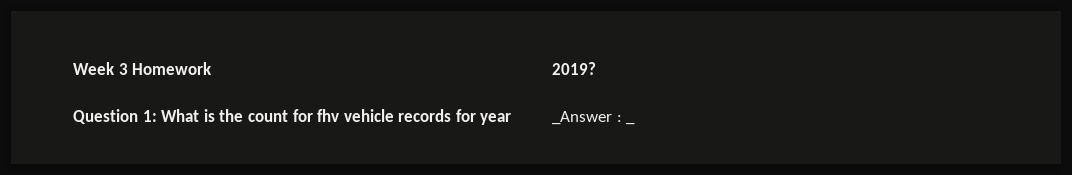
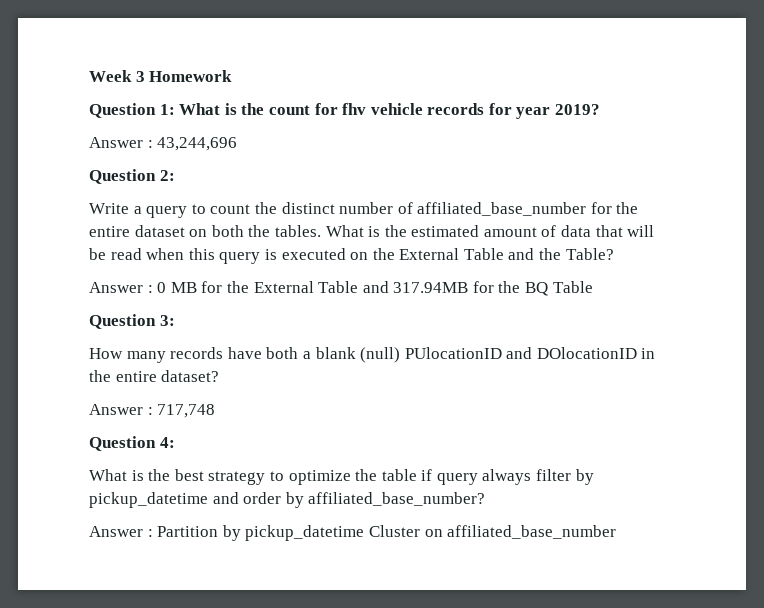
- _Answer : _
+ Answer : 43,244,696
+ Question 2:
+ Write a query to count the distinct number of affiliated_base_number for the entire dataset on both the tables. What is the estimated amount of data that will be read when this query is executed on the External Table and the Table?
+ Answer : 0 MB for the External Table and 317.94MB for the BQ Table
+ Question 3:
+ How many records have both a blank (null) PUlocationID and DOlocationID in the entire dataset?
+ Answer : 717,748
+ Question 4:
+ What is the best strategy to optimize the table if query always filter by pickup_datetime and order by affiliated_base_number?
+ Answer : Partition by pickup_datetime Cluster on affiliated_base_number

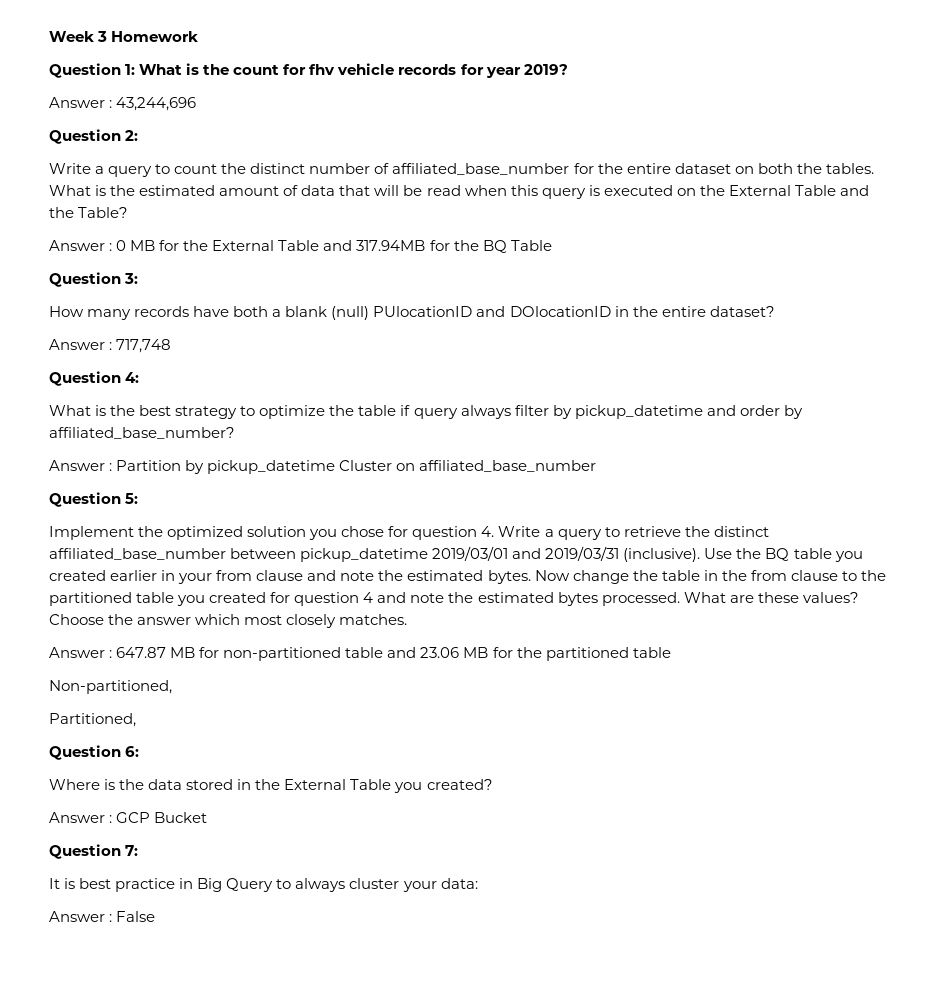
+ Question 5:
+ Implement the optimized solution you chose for question 4. Write a query to retrieve the distinct affiliated_base_number between pickup_datetime 2019/03/01 and 2019/03/31 (inclusive). Use the BQ table you created earlier in your from clause and note the estimated bytes. Now change the table in the from clause to the partitioned table you created for question 4 and note the estimated bytes processed. What are these values? Choose the answer which most closely matches.
+ Answer : 647.87 MB for non-partitioned table and 23.06 MB for the partitioned table
+ Non-partitioned,
+ Partitioned,
+ Question 6:
+ Where is the data stored in the External Table you created?
+ Answer : GCP Bucket
+ Question 7:
+ It is best practice in Big Query to always cluster your data:
+ Answer : False

